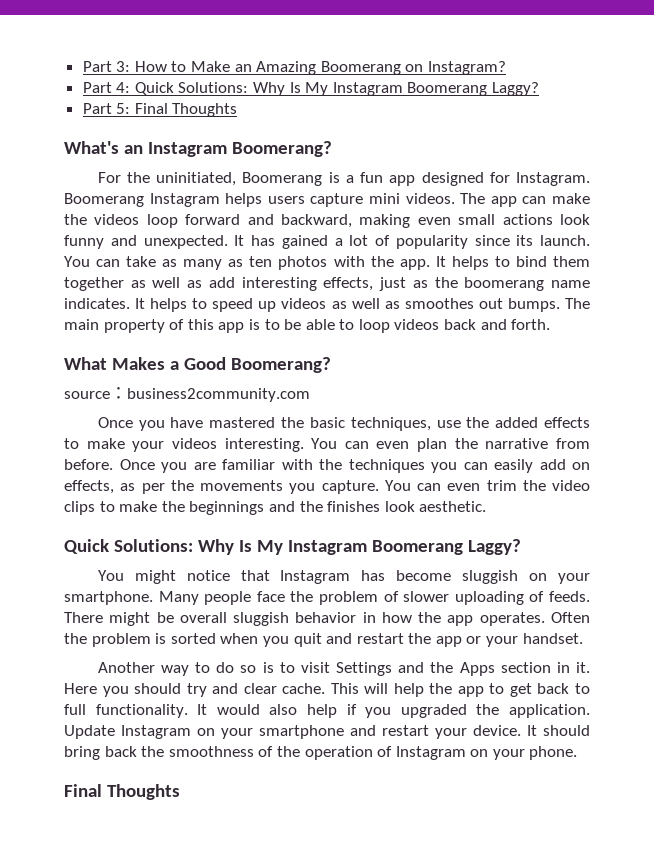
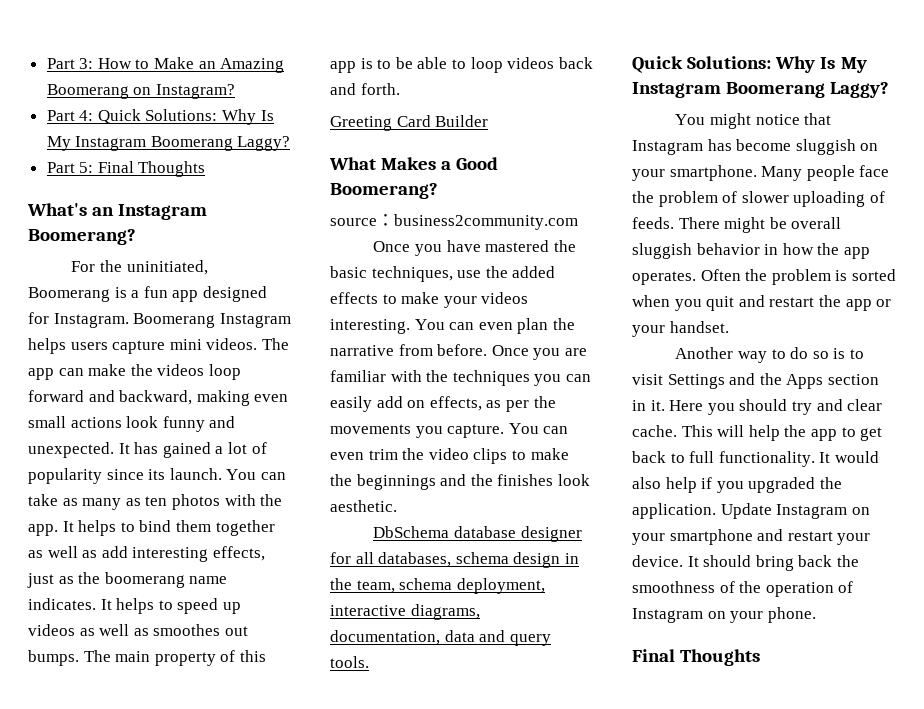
+ Greeting Card Builder
+ DbSchema database designer for all databases, schema design in the team, schema deployment, interactive diagrams, documentation, data and query tools.

